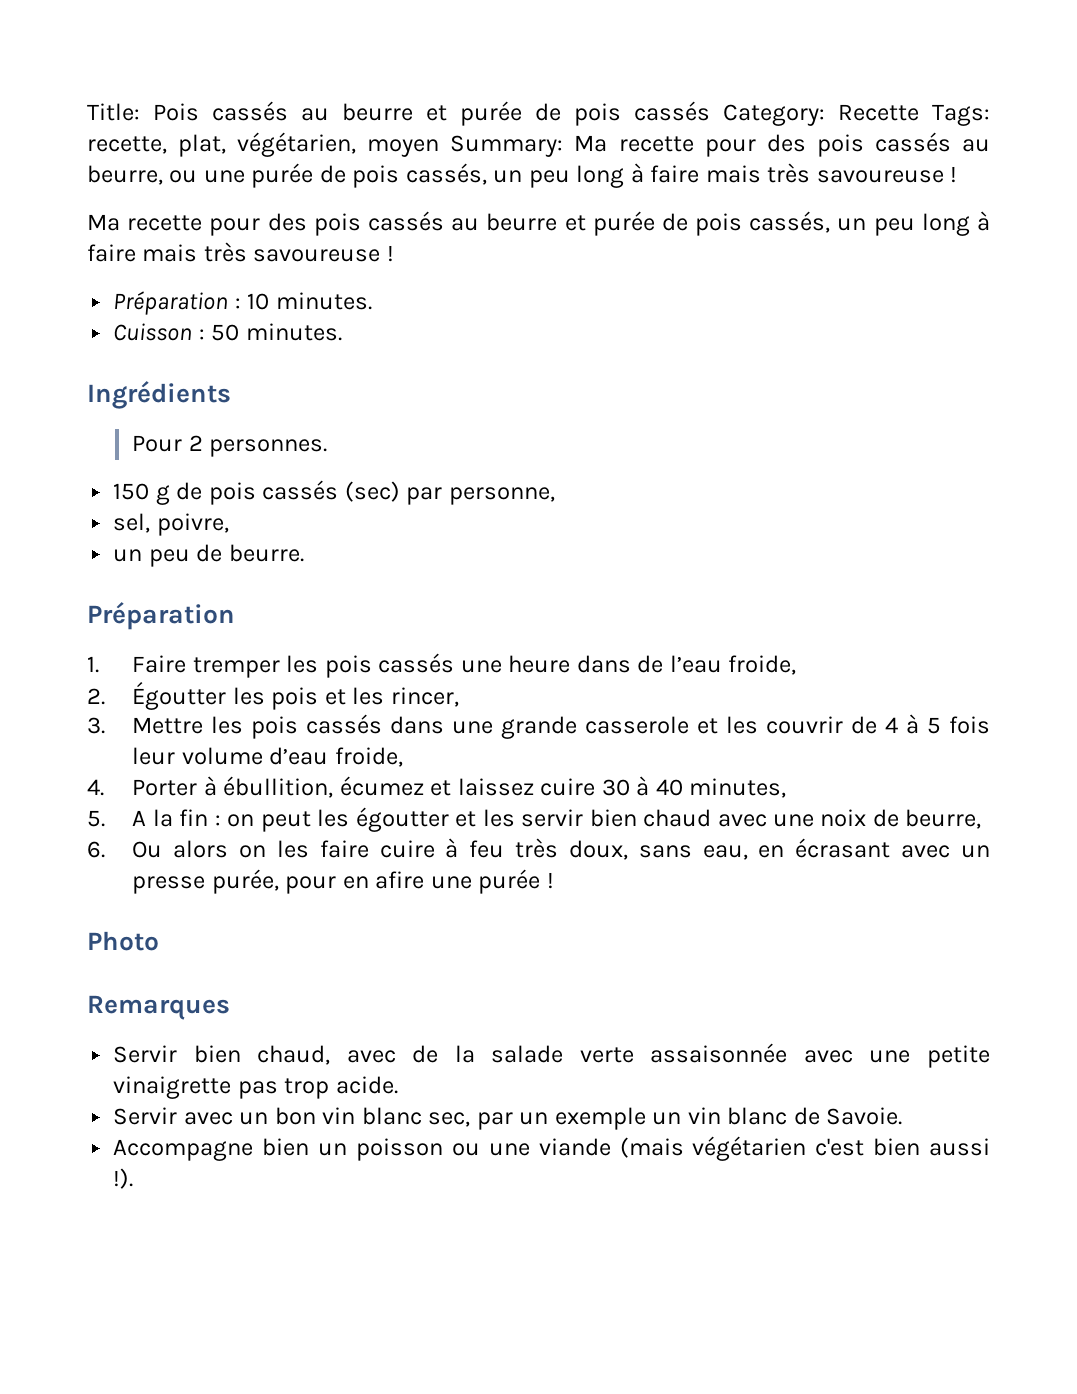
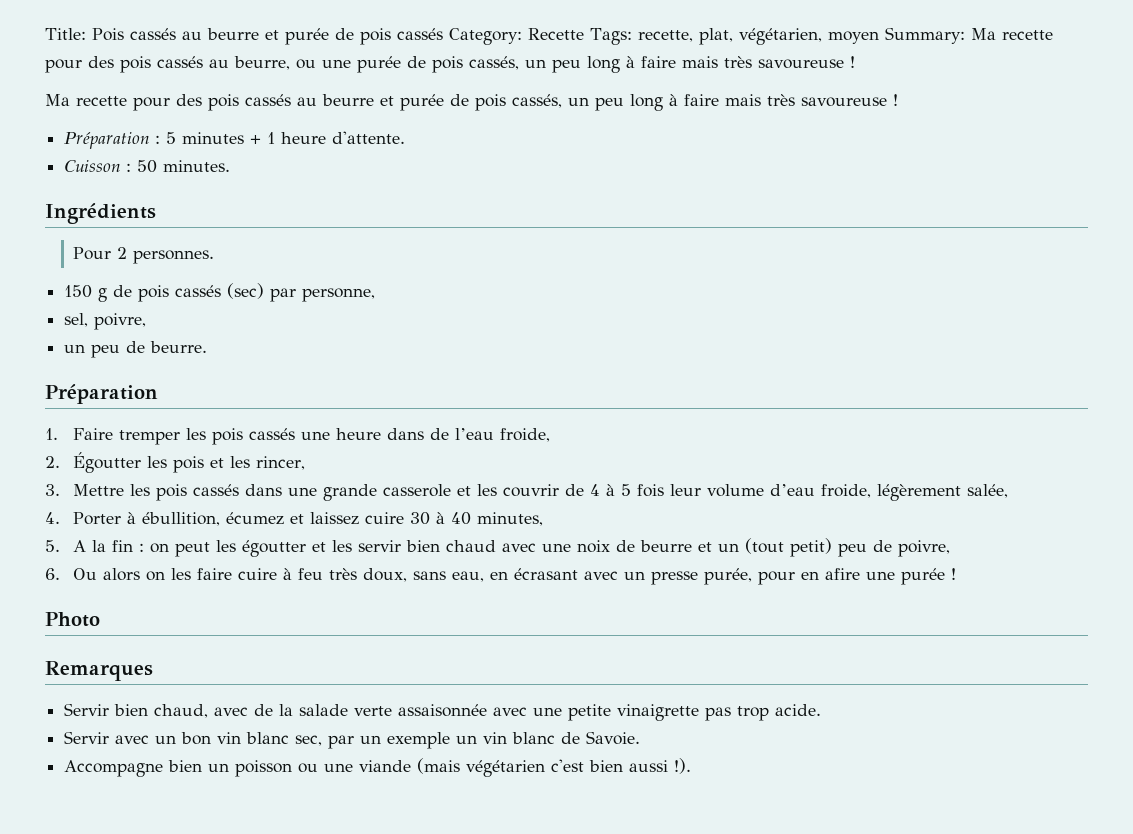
- Préparation : 10 minutes.
+ Préparation : 5 minutes + 1 heure d'attente.
- 3. Mettre les pois cassés dans une grande casserole et les couvrir de 4 à 5 fois leur volume d’eau froide,
+ 3. Mettre les pois cassés dans une grande casserole et les couvrir de 4 à 5 fois leur volume d’eau froide, légèrement salée,
- 5. A la fin : on peut les égoutter et les servir bien chaud avec une noix de beurre,
+ 5. A la fin : on peut les égoutter et les servir bien chaud avec une noix de beurre et un (tout petit) peu de poivre,

